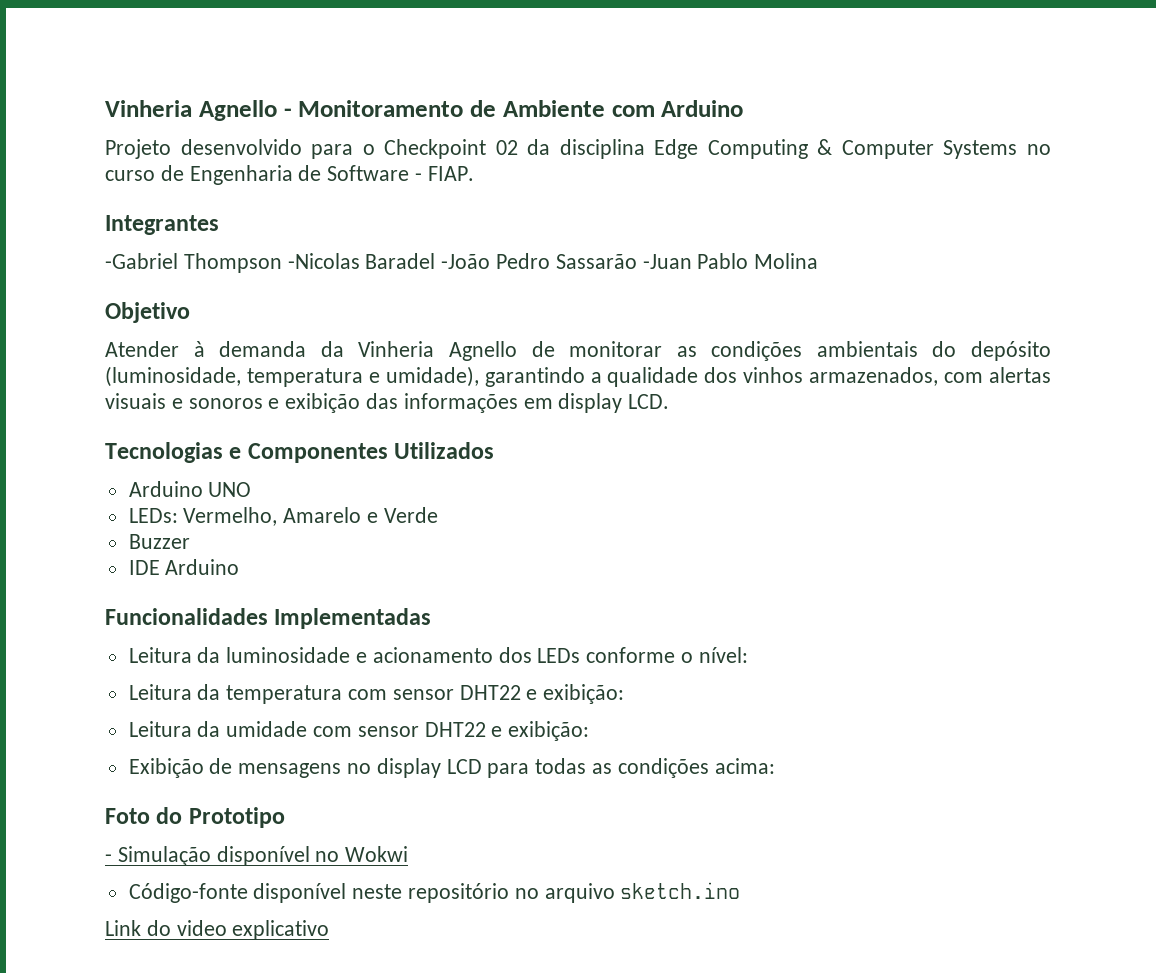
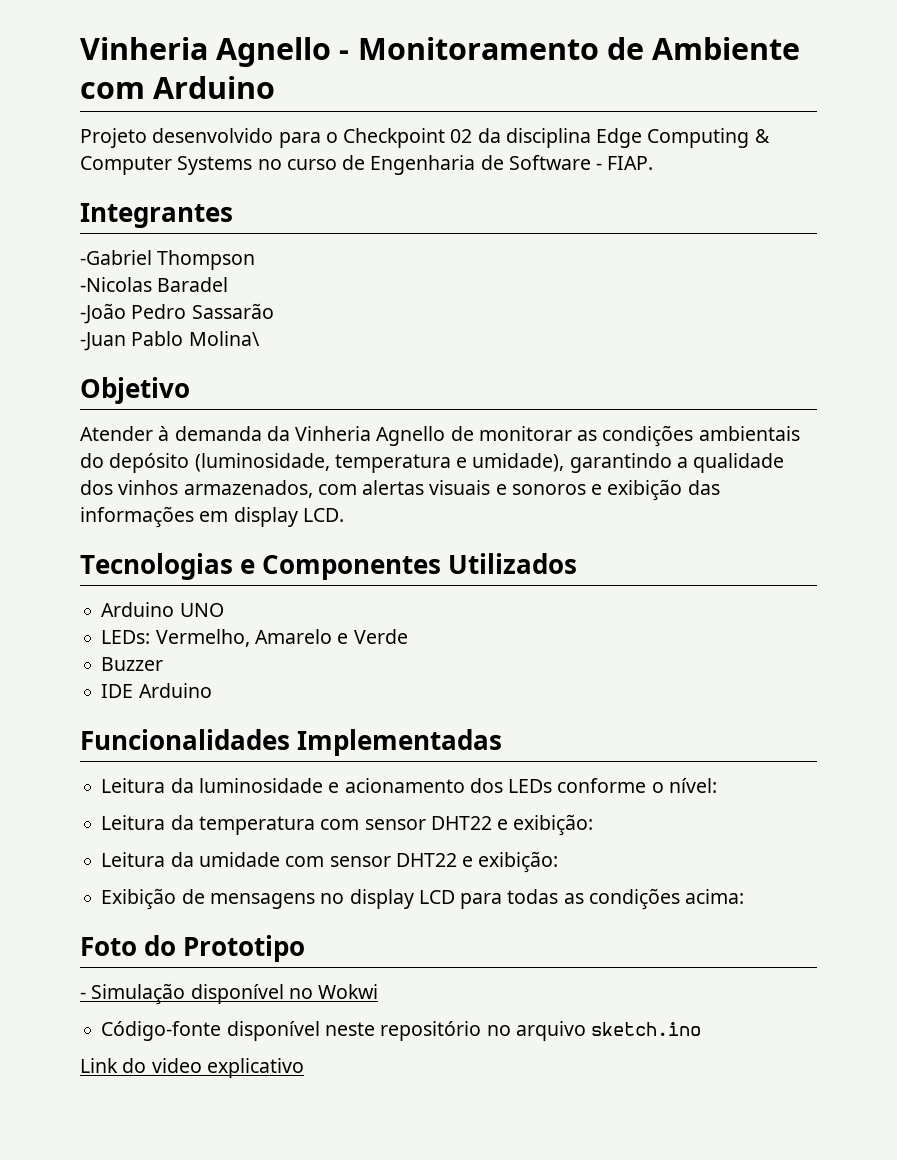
- -Gabriel Thompson -Nicolas Baradel -João Pedro Sassarão -Juan Pablo Molina
+ -Gabriel Thompson
+ -Nicolas Baradel
+ -João Pedro Sassarão
+ -Juan Pablo Molina\

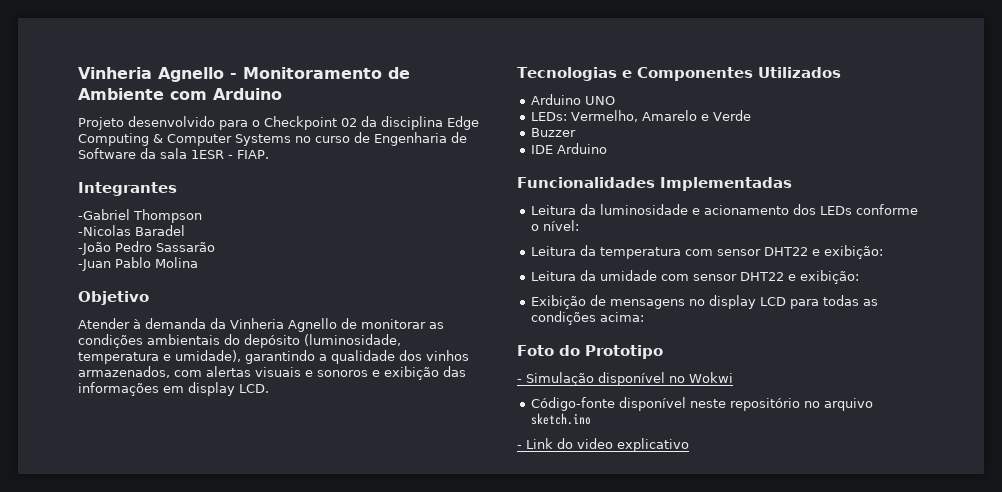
- Projeto desenvolvido para o Checkpoint 02 da disciplina Edge Computing & Computer Systems no curso de Engenharia de Software - FIAP.
+ Projeto desenvolvido para o Checkpoint 02 da disciplina Edge Computing & Computer Systems no curso de Engenharia de Software da sala 1ESR - FIAP.
- -Juan Pablo Molina\
+ -Juan Pablo Molina
- Link do video explicativo
+ - Link do video explicativo

